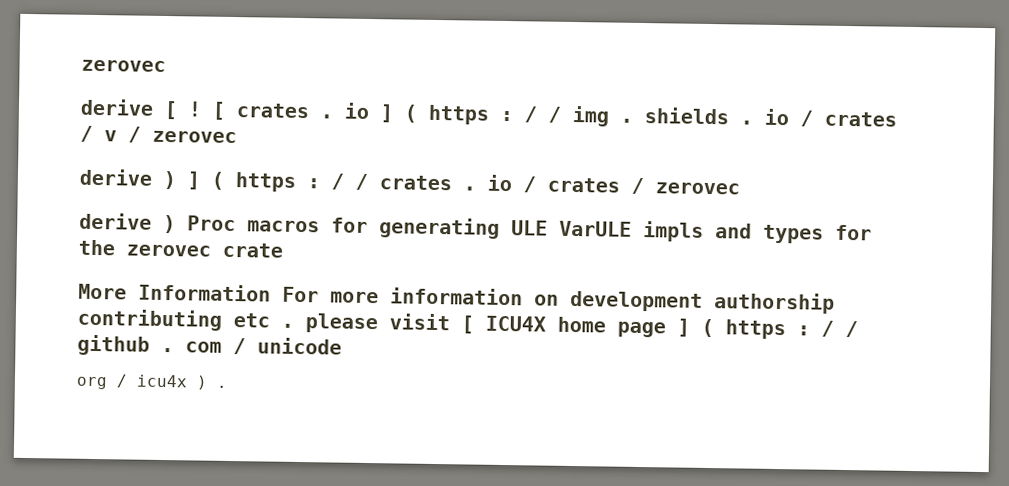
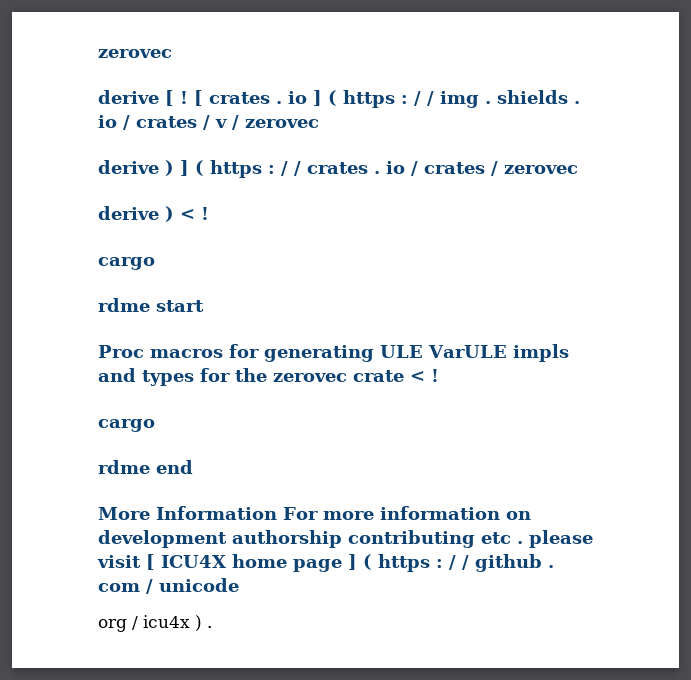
- derive ) Proc macros for generating ULE VarULE impls and types for the zerovec crate
+ derive ) < !
+ cargo
+ rdme start
+ Proc macros for generating ULE VarULE impls and types for the zerovec crate < !
+ cargo
+ rdme end

